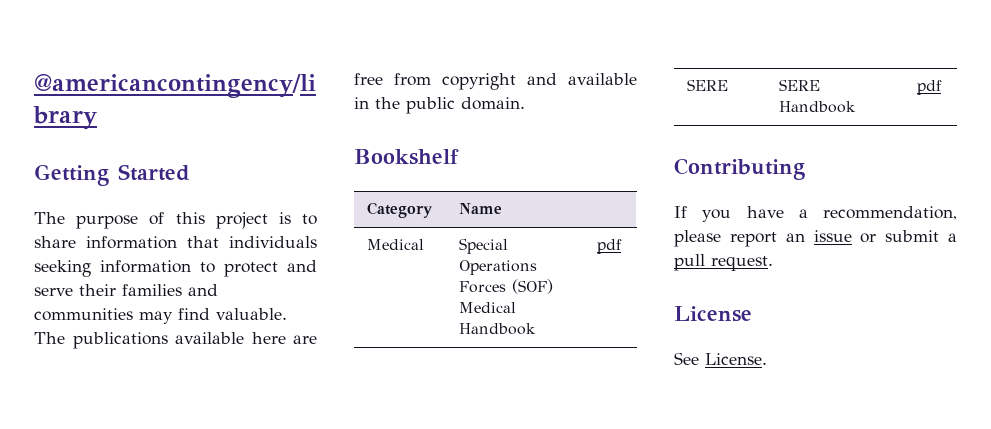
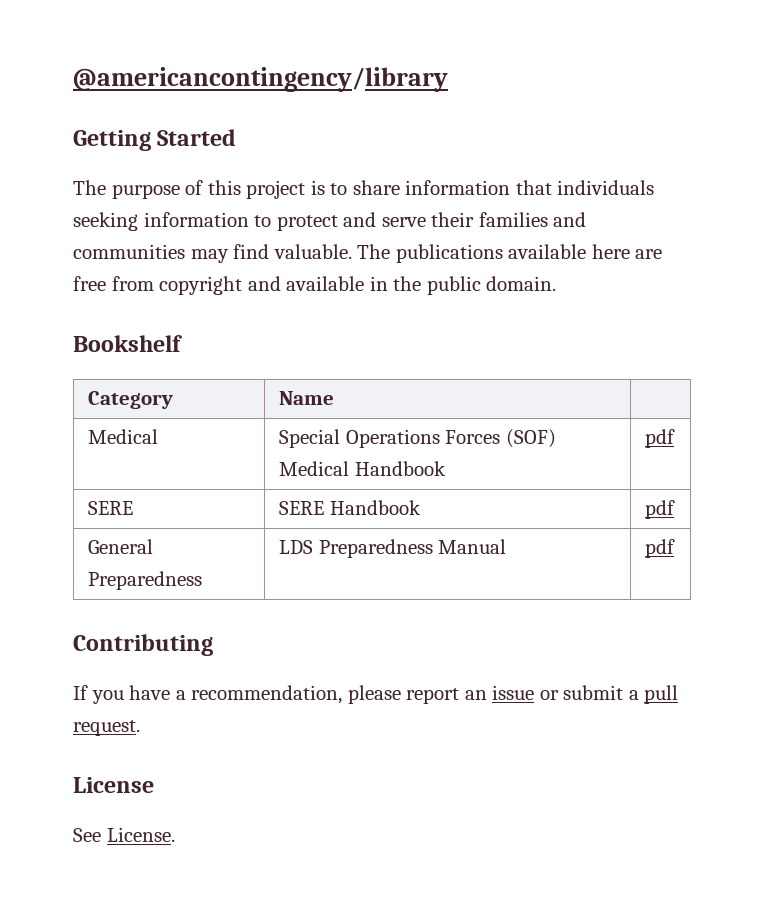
+ General Preparedness | LDS Preparedness Manual | pdf

